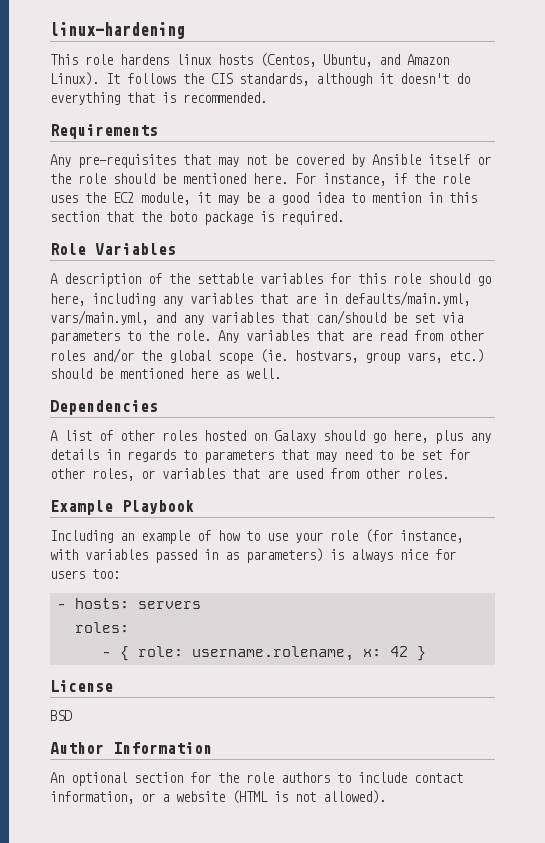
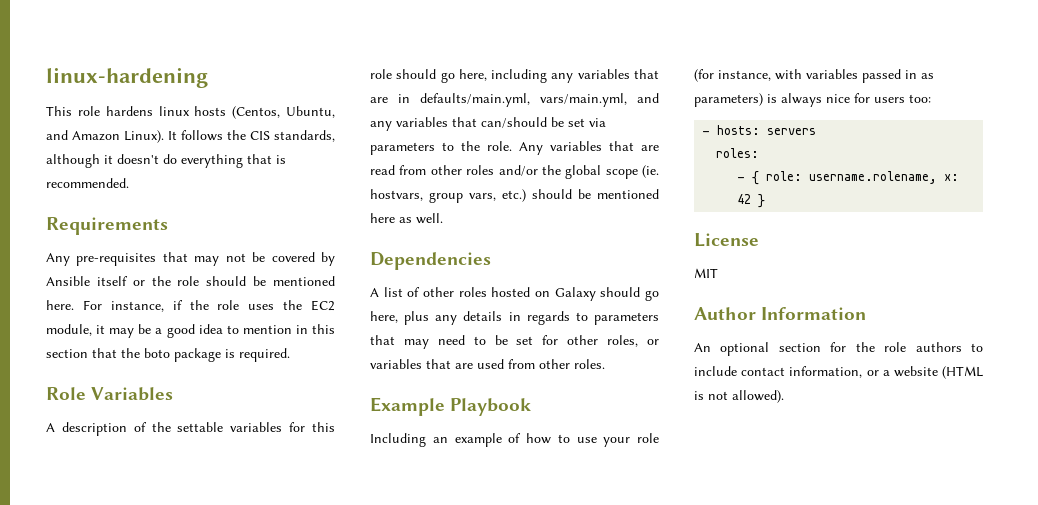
- BSD
+ MIT

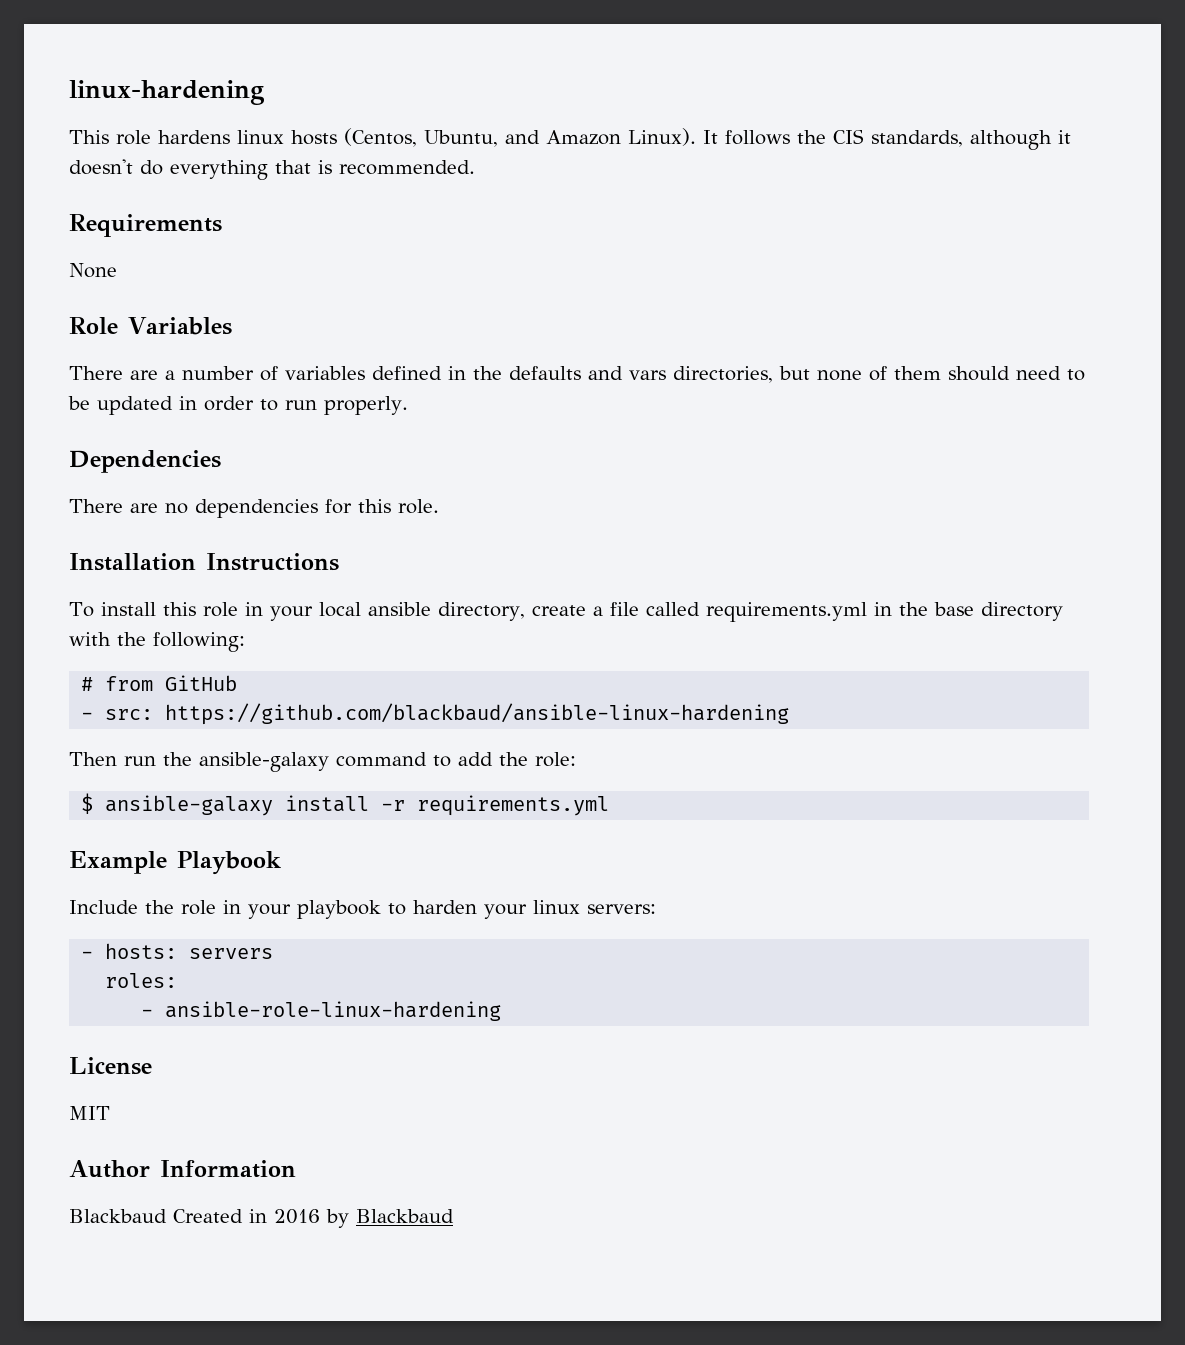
- Any pre-requisites that may not be covered by Ansible itself or the role should be mentioned here. For instance, if the role uses the EC2 module, it may be a good idea to mention in this section that the boto package is required.
+ None
  Role Variables
- A description of the settable variables for this role should go here, including any variables that are in defaults/main.yml, vars/main.yml, and any variables that can/should be set via parameters to the role. Any variables that are read from other roles and/or the global scope (ie. hostvars, group vars, etc.) should be mentioned here as well.
+ There are a number of variables defined in the defaults and vars directories, but none of them should need to be updated in order to run properly.
  Dependencies
- A list of other roles hosted on Galaxy should go here, plus any details in regards to parameters that may need to be set for other roles, or variables that are used from other roles.
+ There are no dependencies for this role.
+ Installation Instructions
+ To install this role in your local ansible directory, create a file called requirements.yml in the base directory with the following:
+ # from GitHub
+ - src: https://github.com/blackbaud/ansible-linux-hardening
+ Then run the ansible-galaxy command to add the role:
+ $ ansible-galaxy install -r requirements.yml
  Example Playbook
- Including an example of how to use your role (for instance, with variables passed in as parameters) is always nice for users too:
+ Include the role in your playbook to harden your linux servers:
- - { role: username.rolename, x: 42 }
+ - ansible-role-linux-hardening
  License
  MIT
  Author Information
- An optional section for the role authors to include contact information, or a website (HTML is not allowed).
+ Blackbaud Created in 2016 by Blackbaud

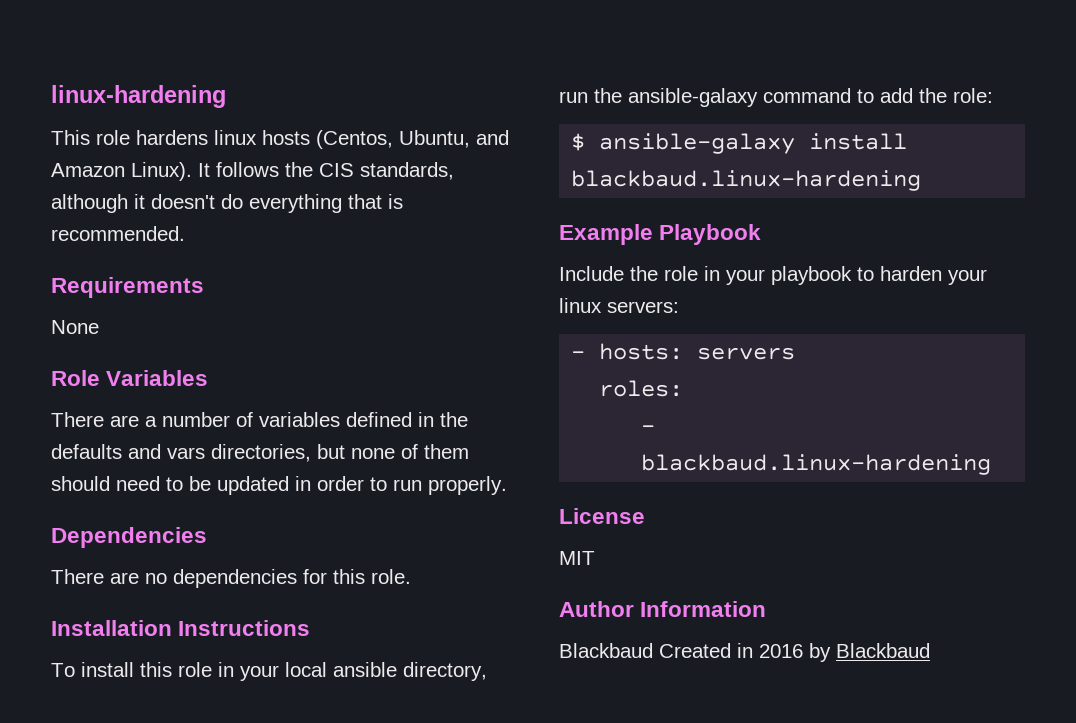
- To install this role in your local ansible directory, create a file called requirements.yml in the base directory with the following:
- # from GitHub
- - src: https://github.com/blackbaud/ansible-linux-hardening
- Then run the ansible-galaxy command to add the role:
+ To install this role in your local ansible directory, run the ansible-galaxy command to add the role:
- $ ansible-galaxy install -r requirements.yml
+ $ ansible-galaxy install blackbaud.linux-hardening
- - ansible-role-linux-hardening
+ - blackbaud.linux-hardening

